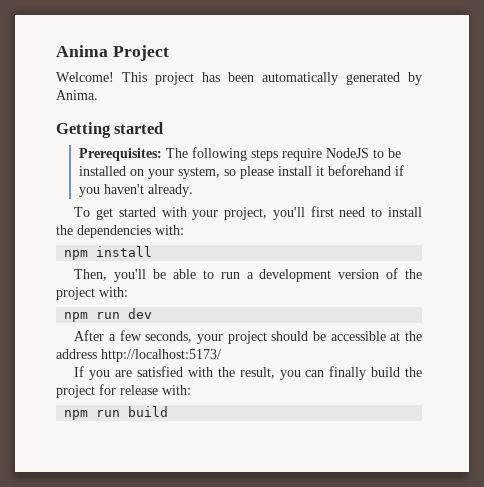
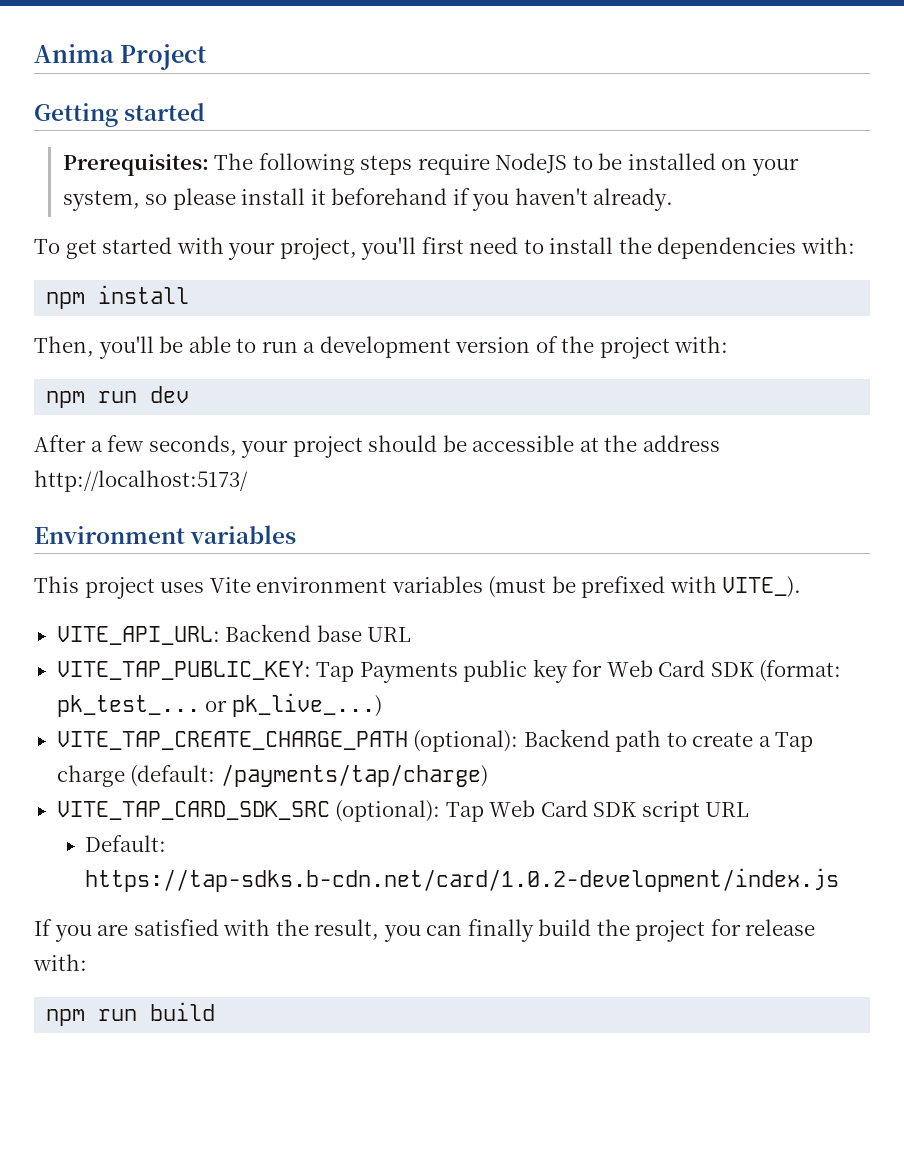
- Welcome! This project has been automatically generated by Anima.
+ Environment variables
+ This project uses Vite environment variables (must be prefixed with VITE_).
+ VITE_API_URL: Backend base URL
+ VITE_TAP_PUBLIC_KEY: Tap Payments public key for Web Card SDK (format: pk_test_... or pk_live_...)
+ VITE_TAP_CREATE_CHARGE_PATH (optional): Backend path to create a Tap charge (default: /payments/tap/charge)
+ VITE_TAP_CARD_SDK_SRC (optional): Tap Web Card SDK script URL
+ Default: https://tap-sdks.b-cdn.net/card/1.0.2-development/index.js

